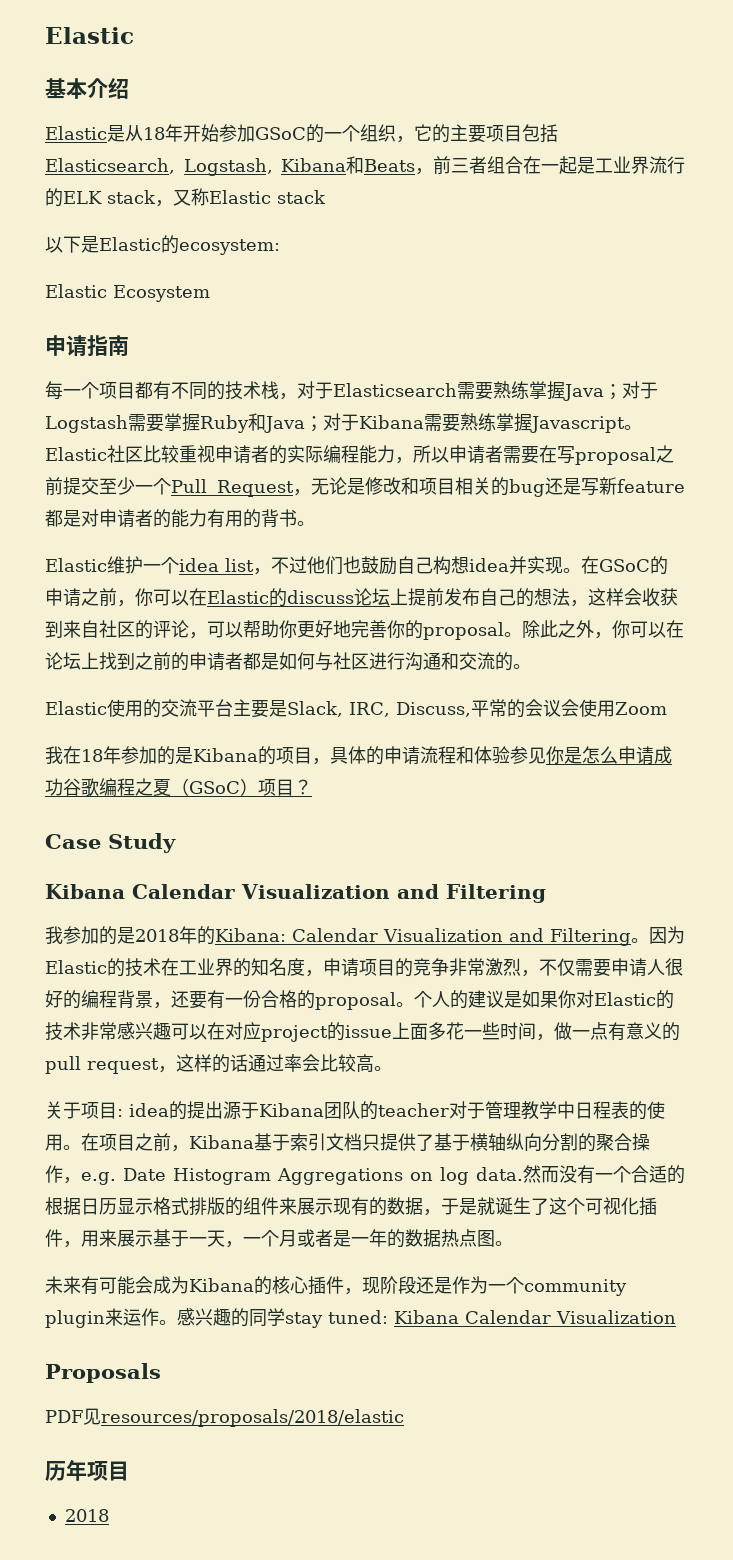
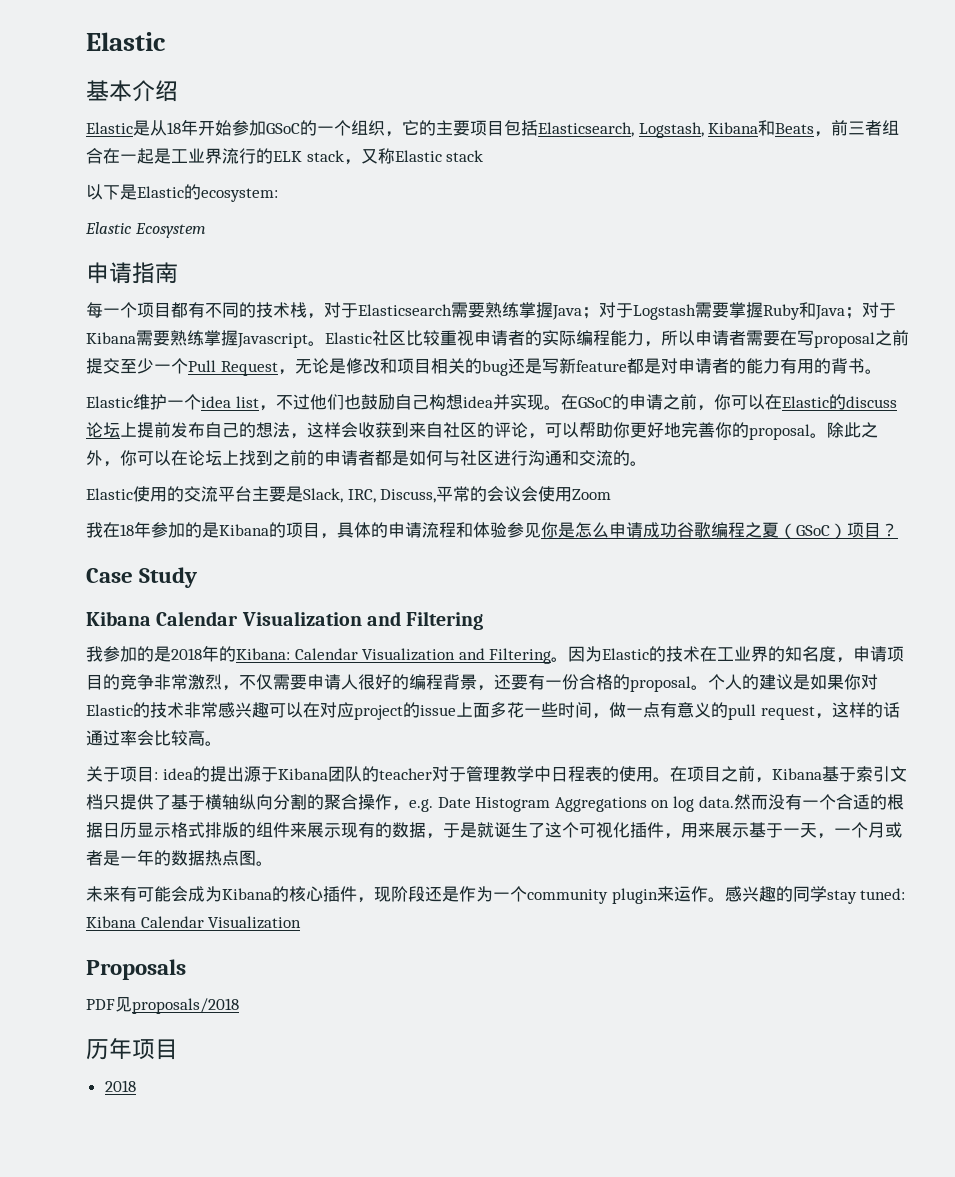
- PDF见resources/proposals/2018/elastic
+ PDF见proposals/2018

